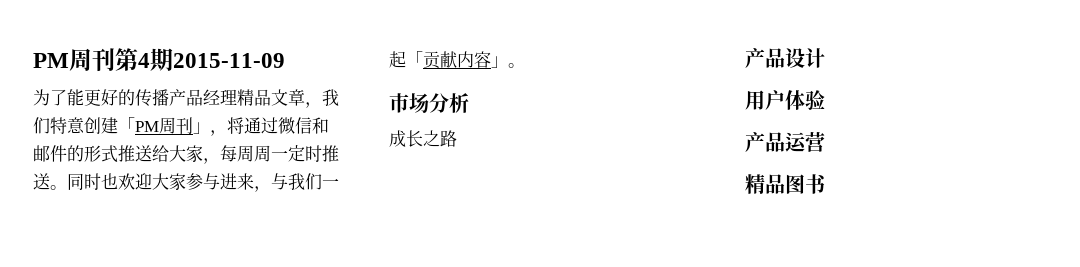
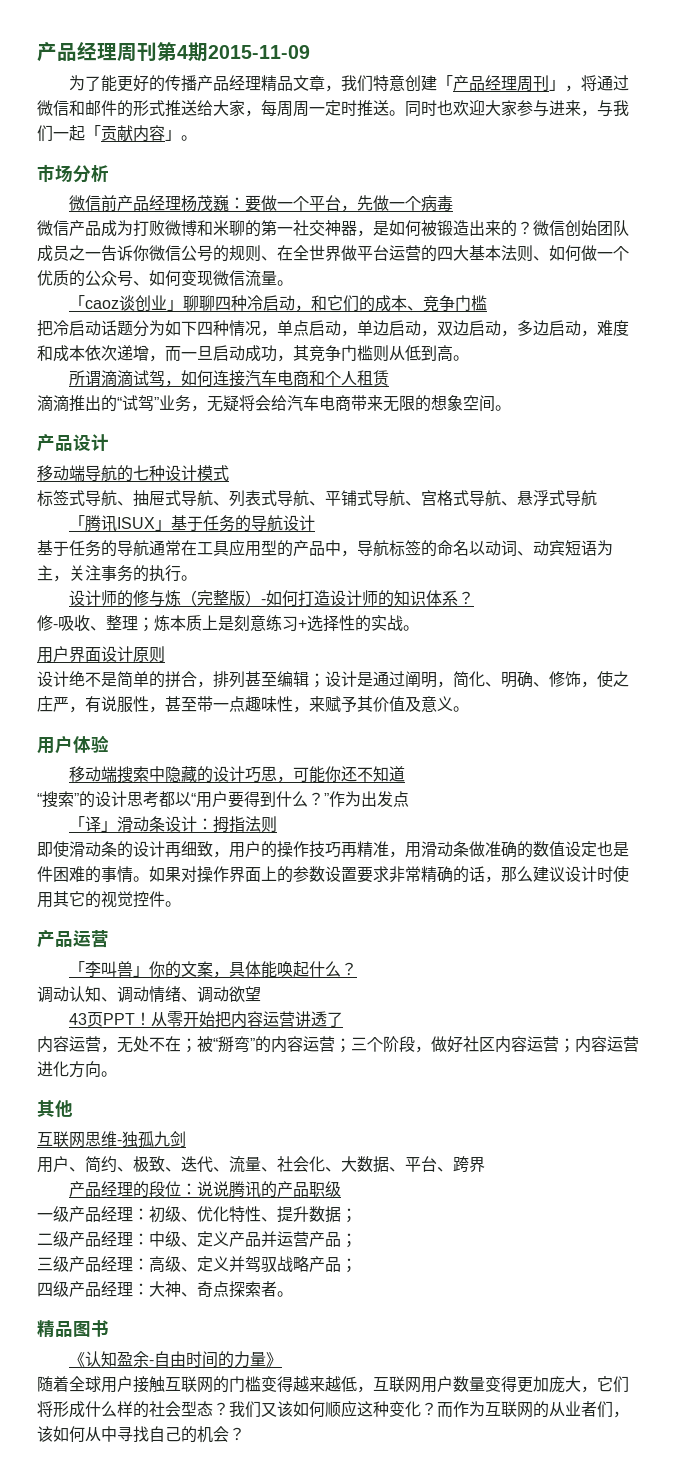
- PM周刊第4期2015-11-09
+ 产品经理周刊第4期2015-11-09
- 为了能更好的传播产品经理精品文章，我们特意创建「PM周刊」，将通过微信和邮件的形式推送给大家，每周周一定时推送。
+ 为了能更好的传播产品经理精品文章，我们特意创建「产品经理周刊」，将通过微信和邮件的形式推送给大家，每周周一定时推送。
- 成长之路
+ 微信前产品经理杨茂巍：要做一个平台，先做一个病毒
+ 微信产品成为打败微博和米聊的第一社交神器，是如何被锻造出来的？微信创始团队成员之一告诉你微信公号的规则、在全世界做平台运营的四大基本法则、如何做一个优质的公众号、如何变现微信流量。
+ 「caoz谈创业」聊聊四种冷启动，和它们的成本、竞争门槛
+ 把冷启动话题分为如下四种情况，单点启动，单边启动，双边启动，多边启动，难度和成本依次递增，而一旦启动成功，其竞争门槛则从低到高。
+ 所谓滴滴试驾，如何连接汽车电商和个人租赁
+ 滴滴推出的“试驾”业务，无疑将会给汽车电商带来无限的想象空间。
  产品设计
+ 移动端导航的七种设计模式
+ 标签式导航、抽屉式导航、列表式导航、平铺式导航、宫格式导航、悬浮式导航
+ 「腾讯ISUX」基于任务的导航设计
+ 基于任务的导航通常在工具应用型的产品中，导航标签的命名以动词、动宾短语为主，关注事务的执行。
+ 设计师的修与炼（完整版）-如何打造设计师的知识体系？
+ 修-吸收、整理；炼本质上是刻意练习+选择性的实战。
+ 用户界面设计原则
+ 设计绝不是简单的拼合，排列甚至编辑；设计是通过阐明，简化、明确、修饰，使之庄严，有说服性，甚至带一点趣味性，来赋予其价值及意义。
  用户体验
+ 移动端搜索中隐藏的设计巧思，可能你还不知道
+ “搜索”的设计思考都以“用户要得到什么？”作为出发点
+ 「译」滑动条设计：拇指法则
+ 即使滑动条的设计再细致，用户的操作技巧再精准，用滑动条做准确的数值设定也是件困难的事情。如果对操作界面上的参数设置要求非常精确的话，那么建议设计时使用其它的视觉控件。
  产品运营
+ 「李叫兽」你的文案，具体能唤起什么？
+ 调动认知、调动情绪、调动欲望
+ 43页PPT！从零开始把内容运营讲透了
+ 内容运营，无处不在；被“掰弯”的内容运营；三个阶段，做好社区内容运营；内容运营进化方向。
+ 其他
+ 互联网思维-独孤九剑
+ 用户、简约、极致、迭代、流量、社会化、大数据、平台、跨界
+ 产品经理的段位：说说腾讯的产品职级
+ 一级产品经理：初级、优化特性、提升数据；
+ 二级产品经理：中级、定义产品并运营产品；
+ 三级产品经理：高级、定义并驾驭战略产品；
+ 四级产品经理：大神、奇点探索者。
  精品图书
+ 《认知盈余-自由时间的力量》
+ 随着全球用户接触互联网的门槛变得越来越低，互联网用户数量变得更加庞大，它们将形成什么样的社会型态？我们又该如何顺应这种变化？而作为互联网的从业者们，该如何从中寻找自己的机会？

